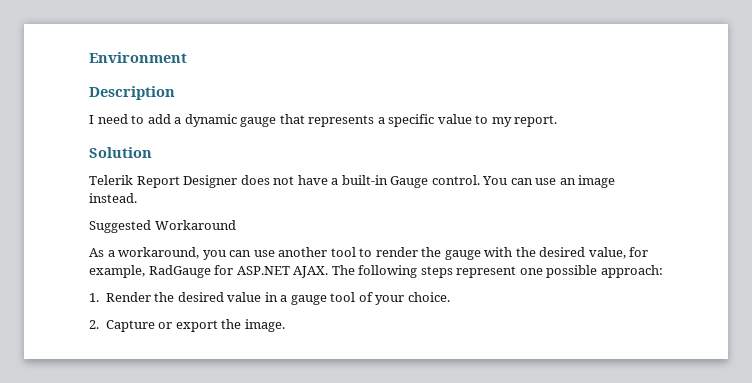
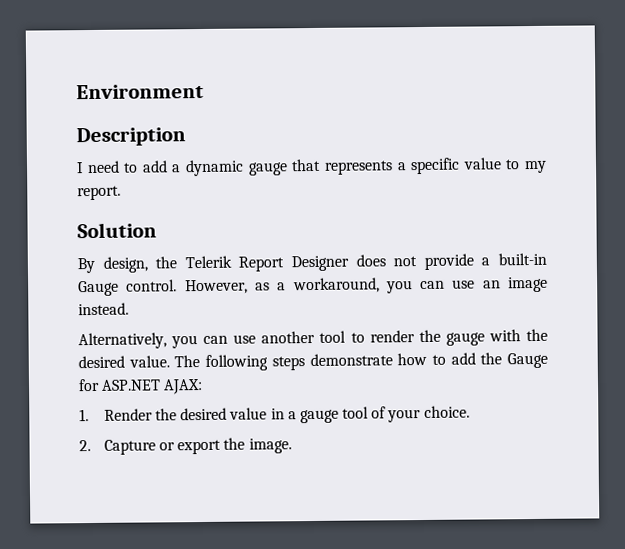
- Telerik Report Designer does not have a built-in Gauge control.
+ By design, the Telerik Report Designer does not provide a built-in Gauge control.
- You can use an image instead.
+ However, as a workaround, you can use an image instead.
- Suggested Workaround
- As a workaround, you can use another tool to render the gauge with the desired value, for example, RadGauge for ASP.NET AJAX. The following steps represent one possible approach:
+ Alternatively, you can use another tool to render the gauge with the desired value. The following steps demonstrate how to add the Gauge for ASP.NET AJAX:

